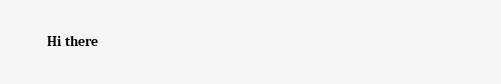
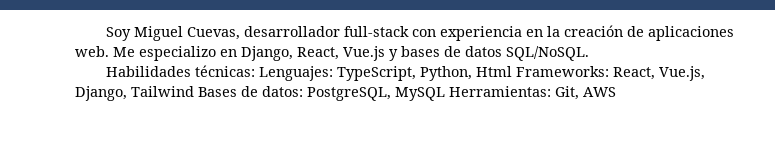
- Hi there
+ Soy Miguel Cuevas, desarrollador full-stack con experiencia en la creación de aplicaciones web. Me especializo en Django, React, Vue.js y bases de datos SQL/NoSQL.
+ Habilidades técnicas: Lenguajes: TypeScript, Python, Html Frameworks: React, Vue.js, Django, Tailwind Bases de datos: PostgreSQL, MySQL Herramientas: Git, AWS

